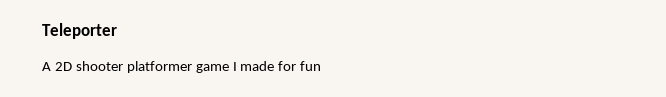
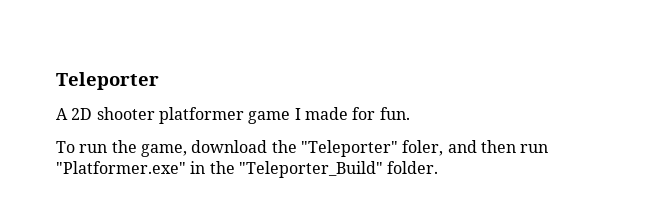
- A 2D shooter platformer game I made for fun
+ A 2D shooter platformer game I made for fun.
+ To run the game, download the "Teleporter" foler, and then run "Platformer.exe" in the "Teleporter_Build" folder.

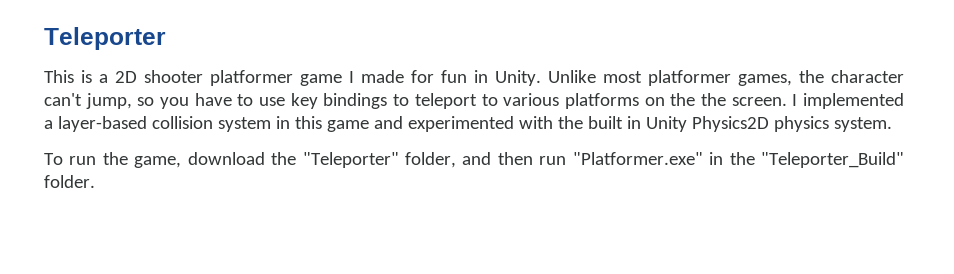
- A 2D shooter platformer game I made for fun.
+ This is a 2D shooter platformer game I made for fun in Unity. Unlike most platformer games, the character can't jump, so you have to use key bindings to teleport to various platforms on the the screen. I implemented a layer-based collision system in this game and experimented with the built in Unity Physics2D physics system.
- To run the game, download the "Teleporter" foler, and then run "Platformer.exe" in the "Teleporter_Build" folder.
+ To run the game, download the "Teleporter" folder, and then run "Platformer.exe" in the "Teleporter_Build" folder.

